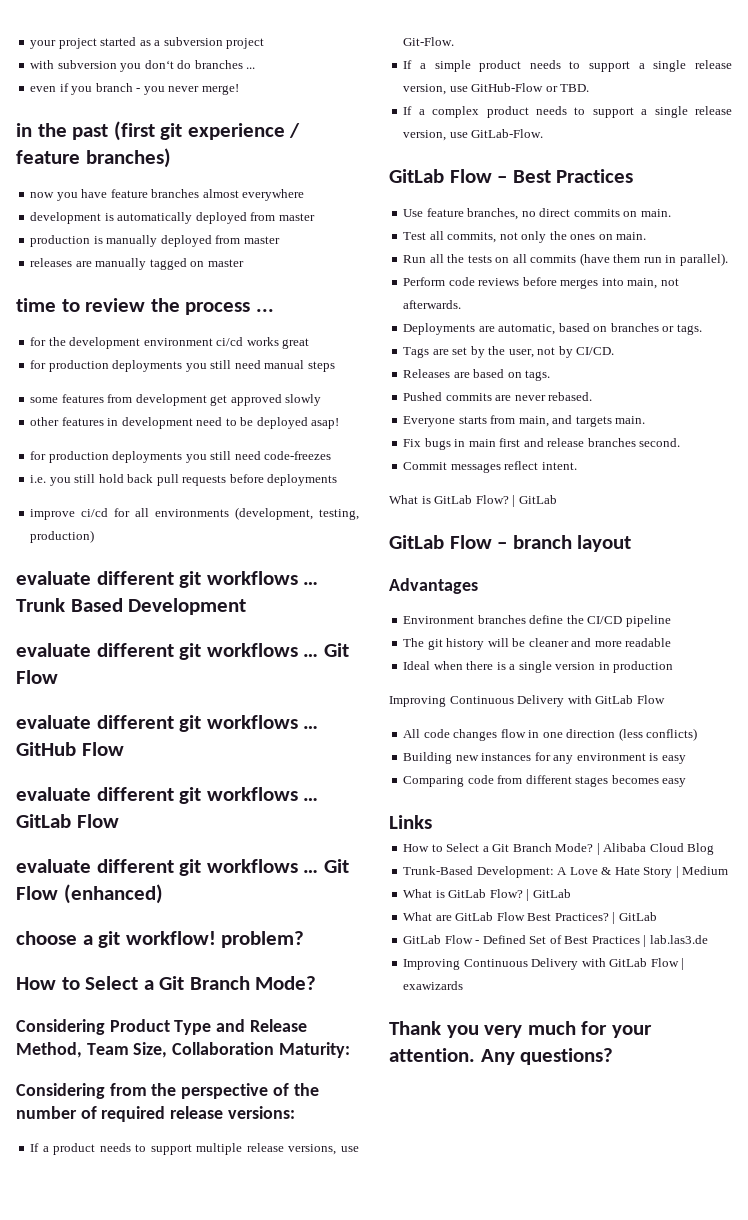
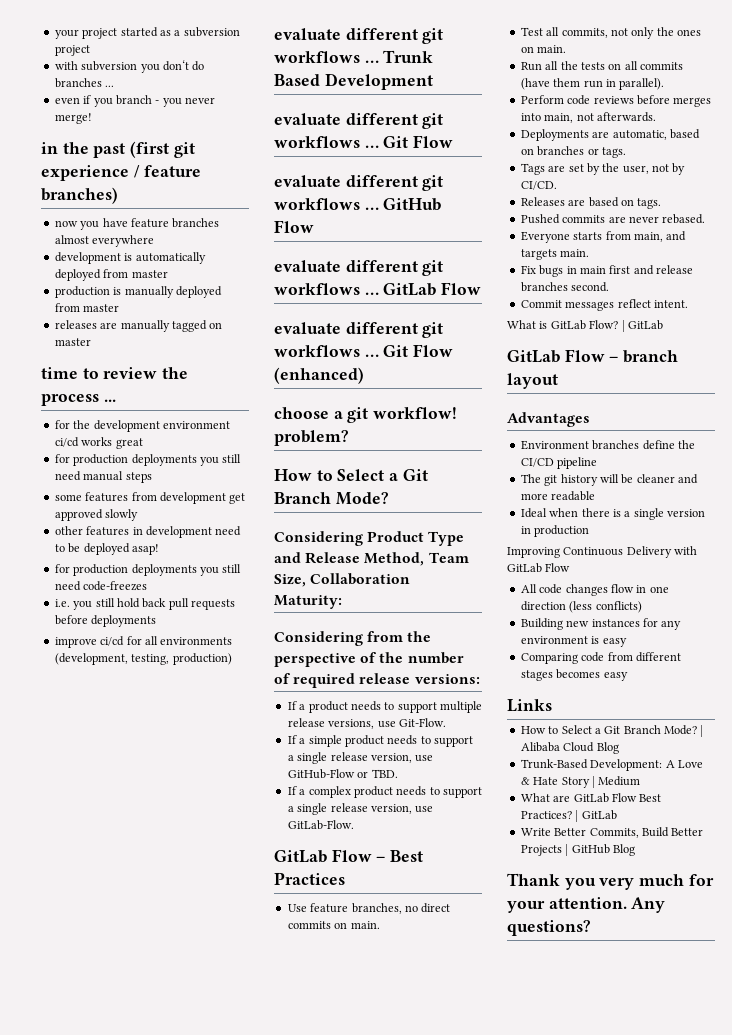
  Trunk-Based Development: A Love & Hate Story | Medium
- What is GitLab Flow? | GitLab
- GitLab Flow - Defined Set of Best Practices | lab.las3.de
- Improving Continuous Delivery with GitLab Flow | exawizards
+ Write Better Commits, Build Better Projects | GitHub Blog

